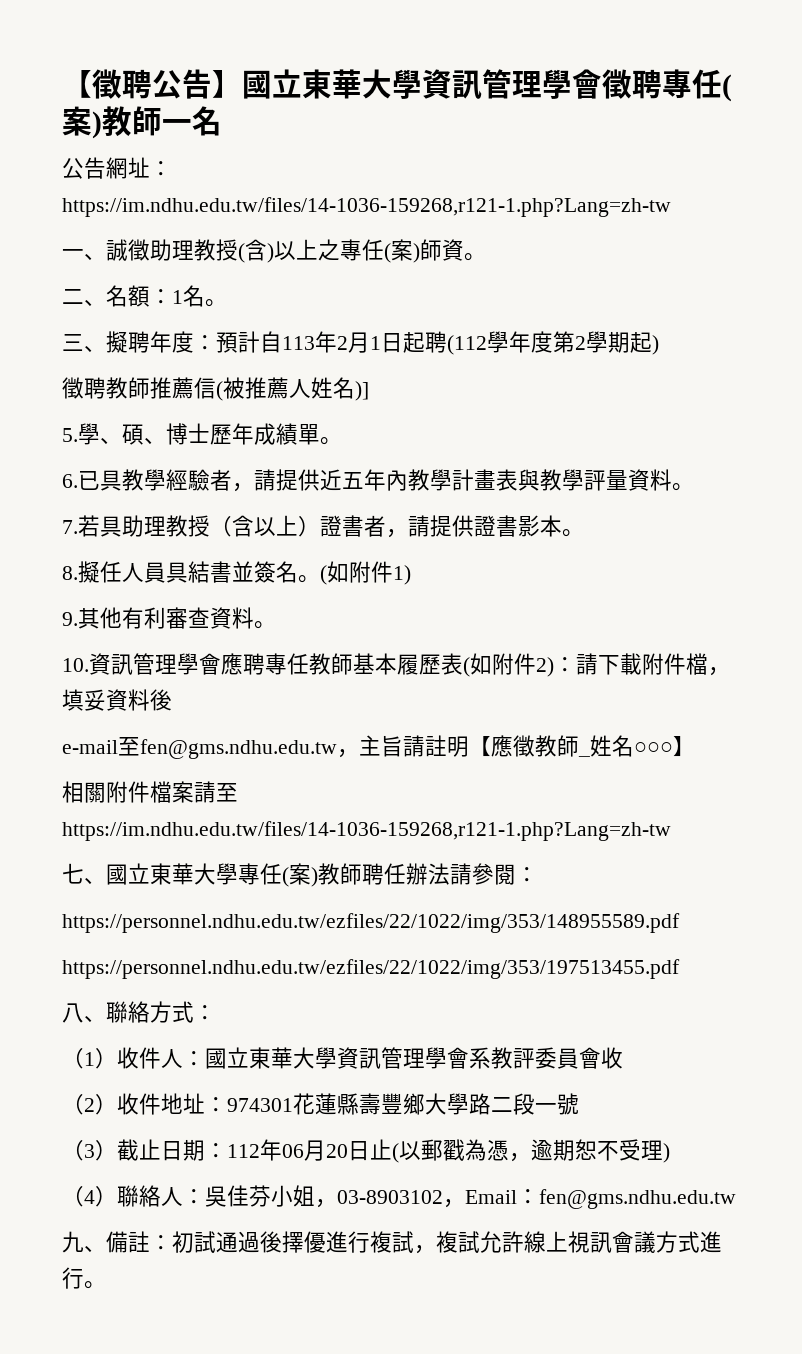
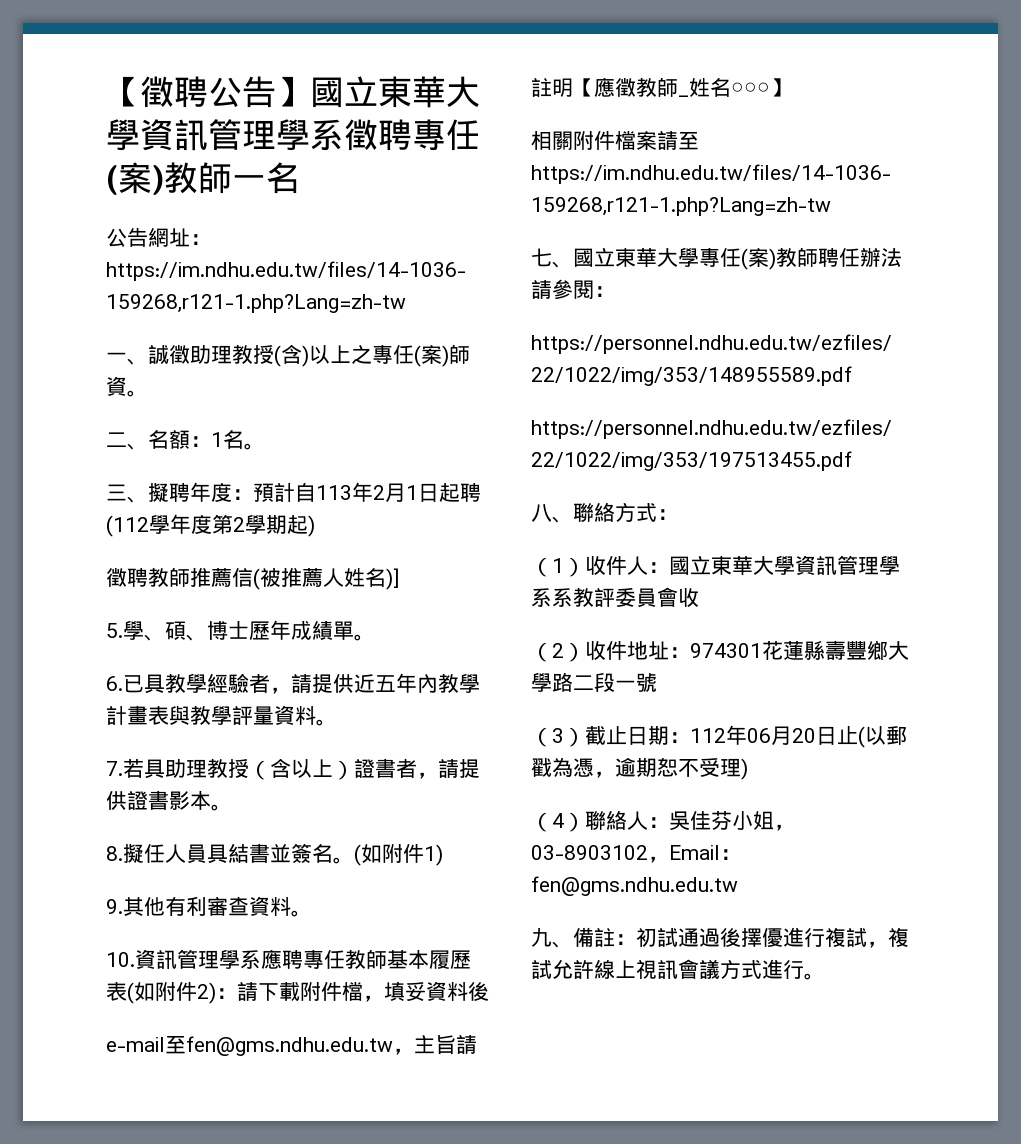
- 【徵聘公告】國立東華大學資訊管理學會徵聘專任(案)教師一名
+ 【徵聘公告】國立東華大學資訊管理學系徵聘專任(案)教師一名
- 10.資訊管理學會應聘專任教師基本履歷表(如附件2)：請下載附件檔，填妥資料後
+ 10.資訊管理學系應聘專任教師基本履歷表(如附件2)：請下載附件檔，填妥資料後
- （1）收件人：國立東華大學資訊管理學會系教評委員會收
+ （1）收件人：國立東華大學資訊管理學系系教評委員會收

